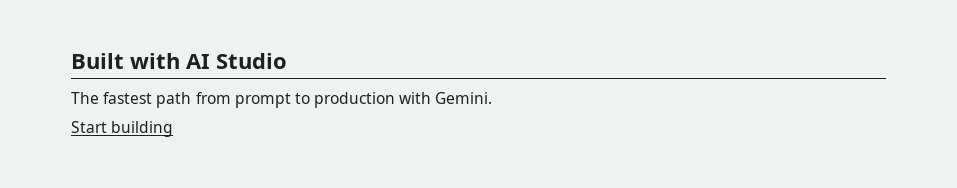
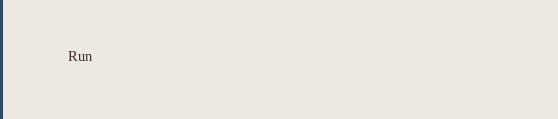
- Built with AI Studio
- The fastest path from prompt to production with Gemini.
- Start building
+ Run

